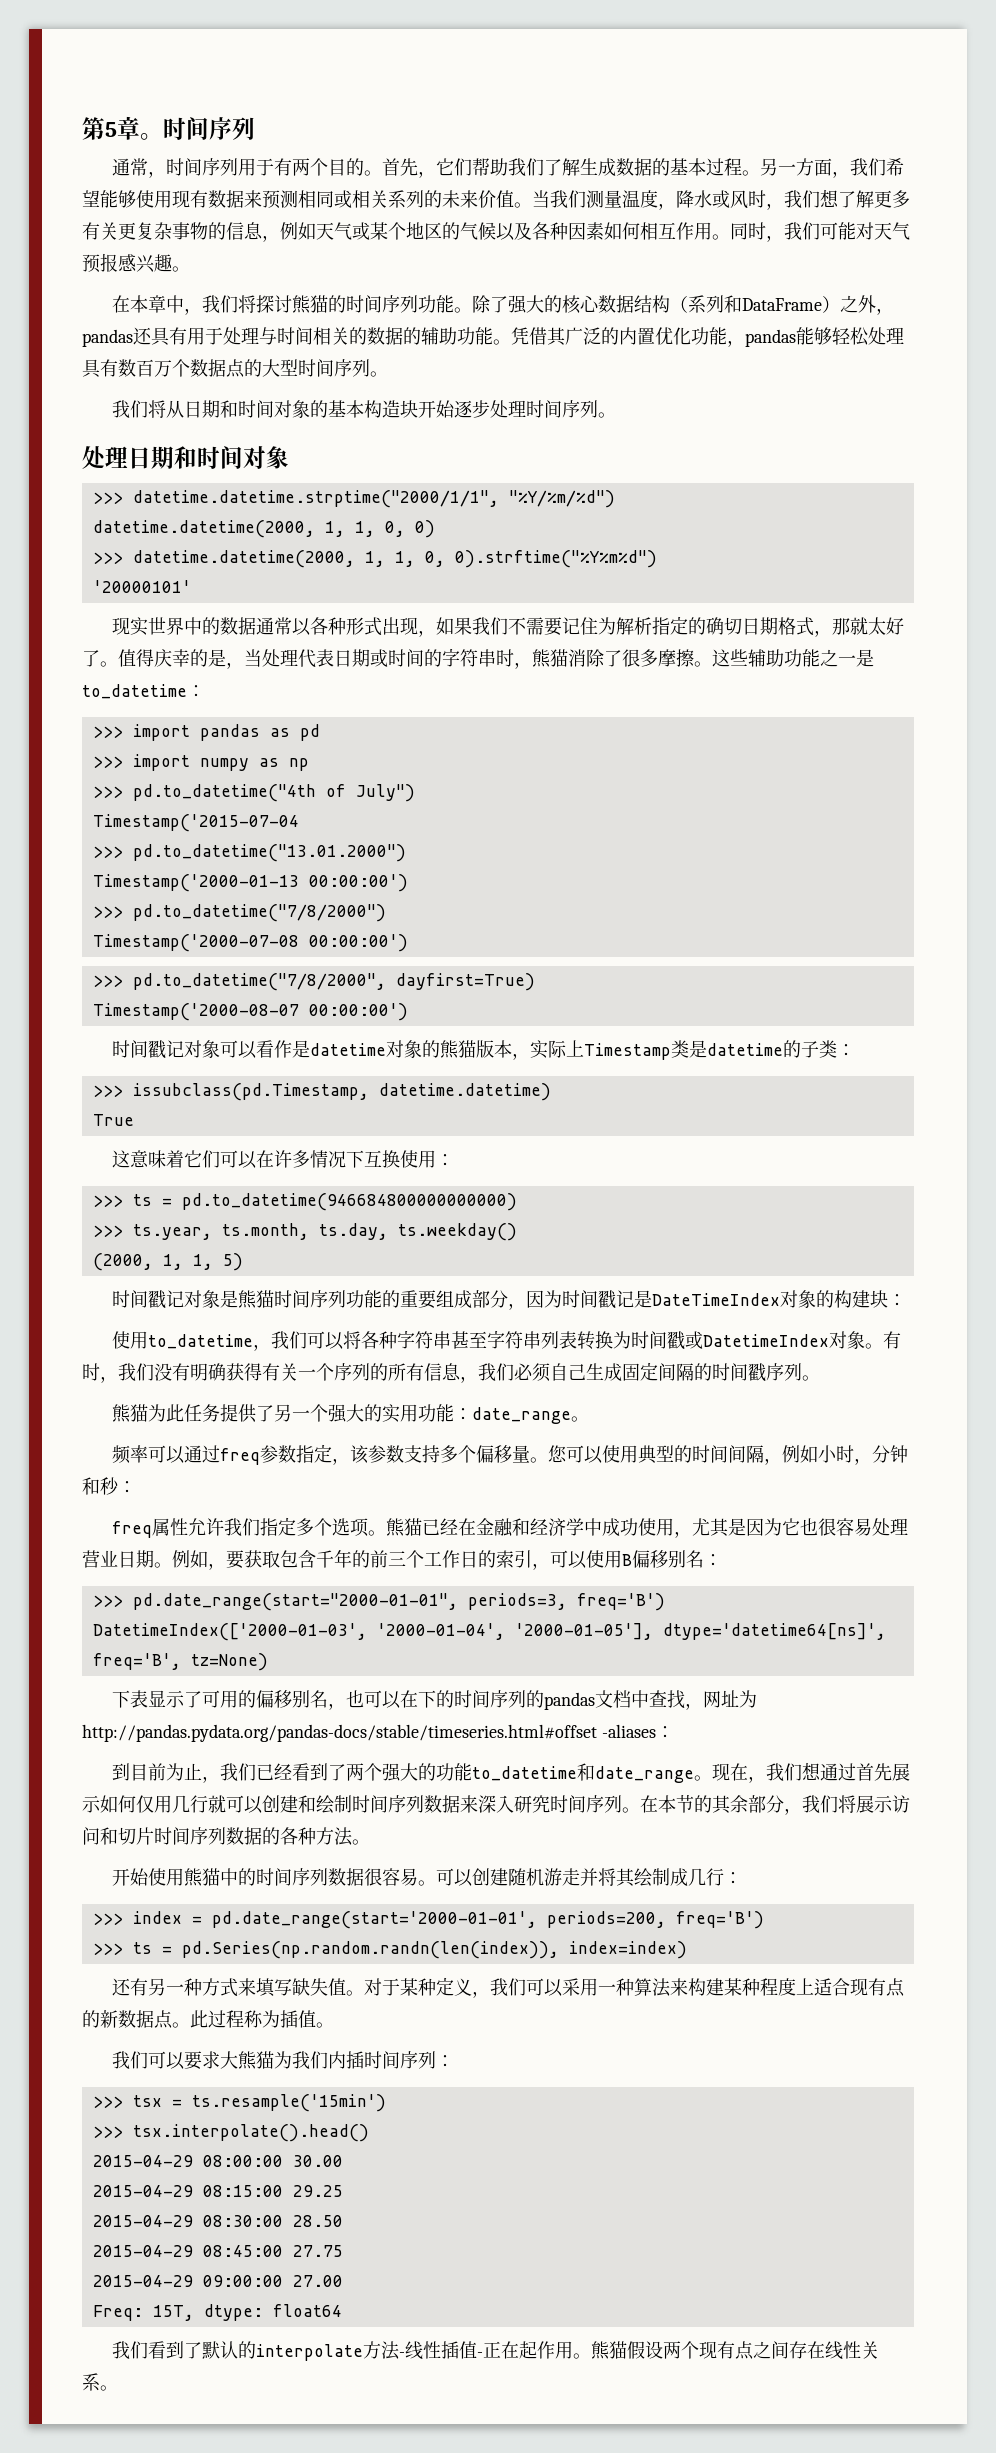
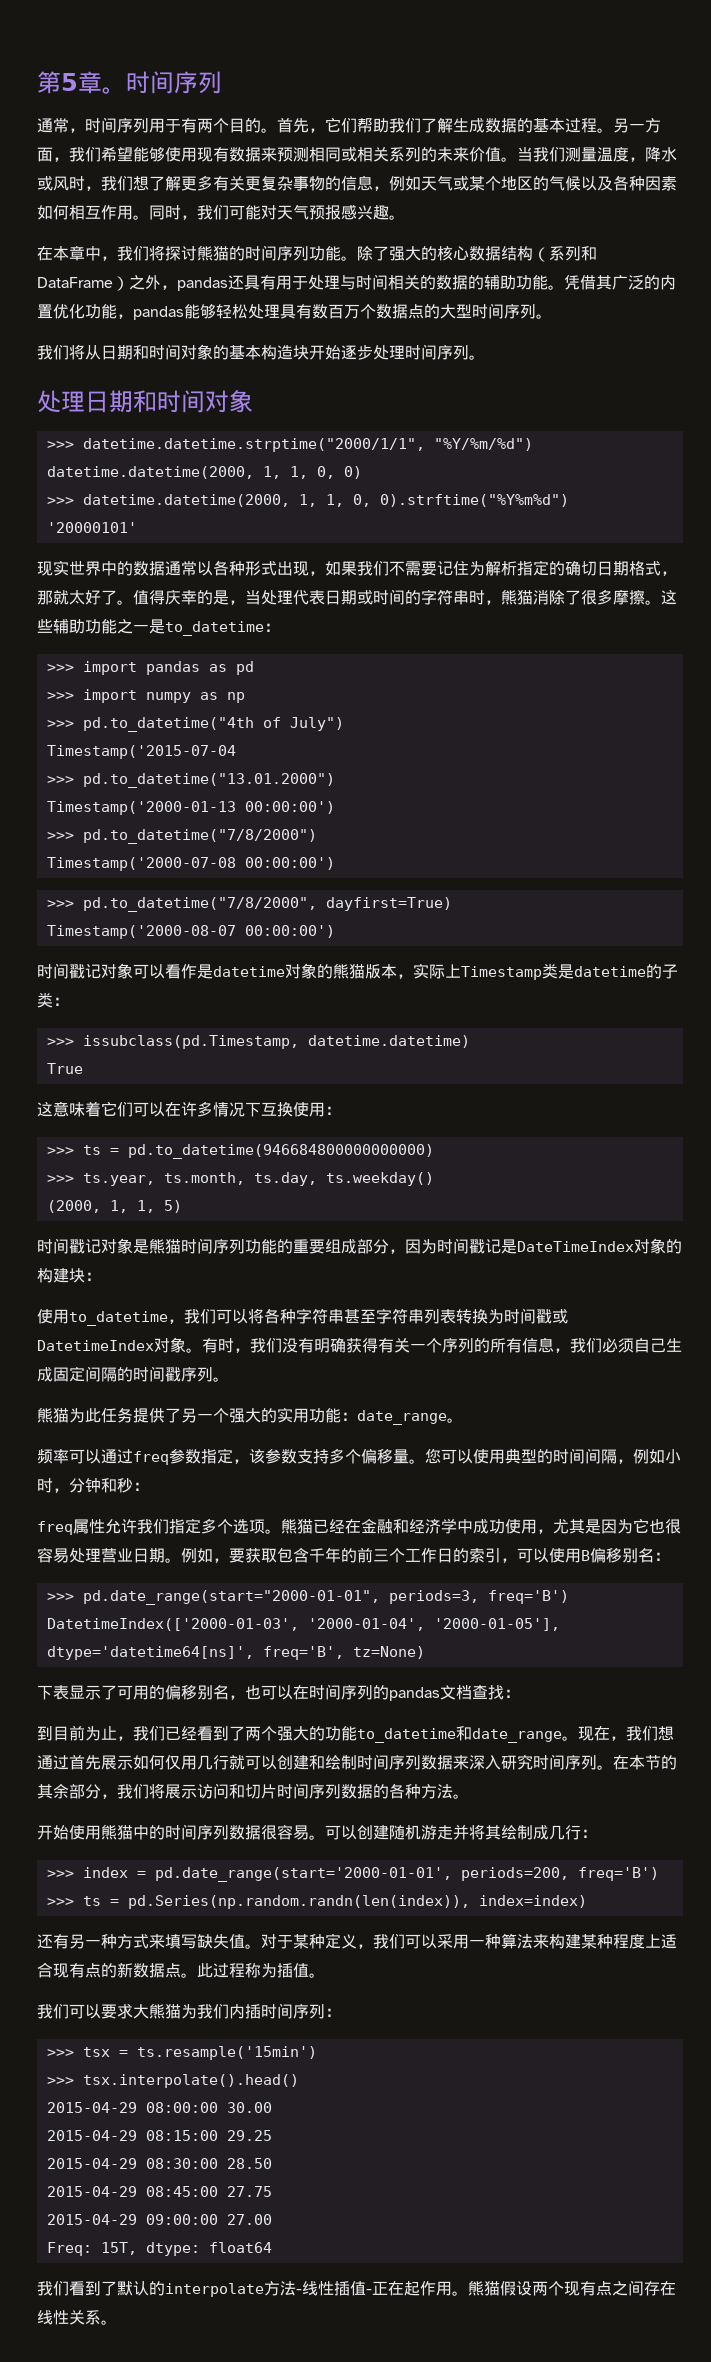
- 下表显示了可用的偏移别名，也可以在下的时间序列的pandas文档中查找，网址为http://pandas.pydata.org/pandas-docs/stable/timeseries.html#offset -aliases：
+ 下表显示了可用的偏移别名，也可以在时间序列的pandas文档查找：

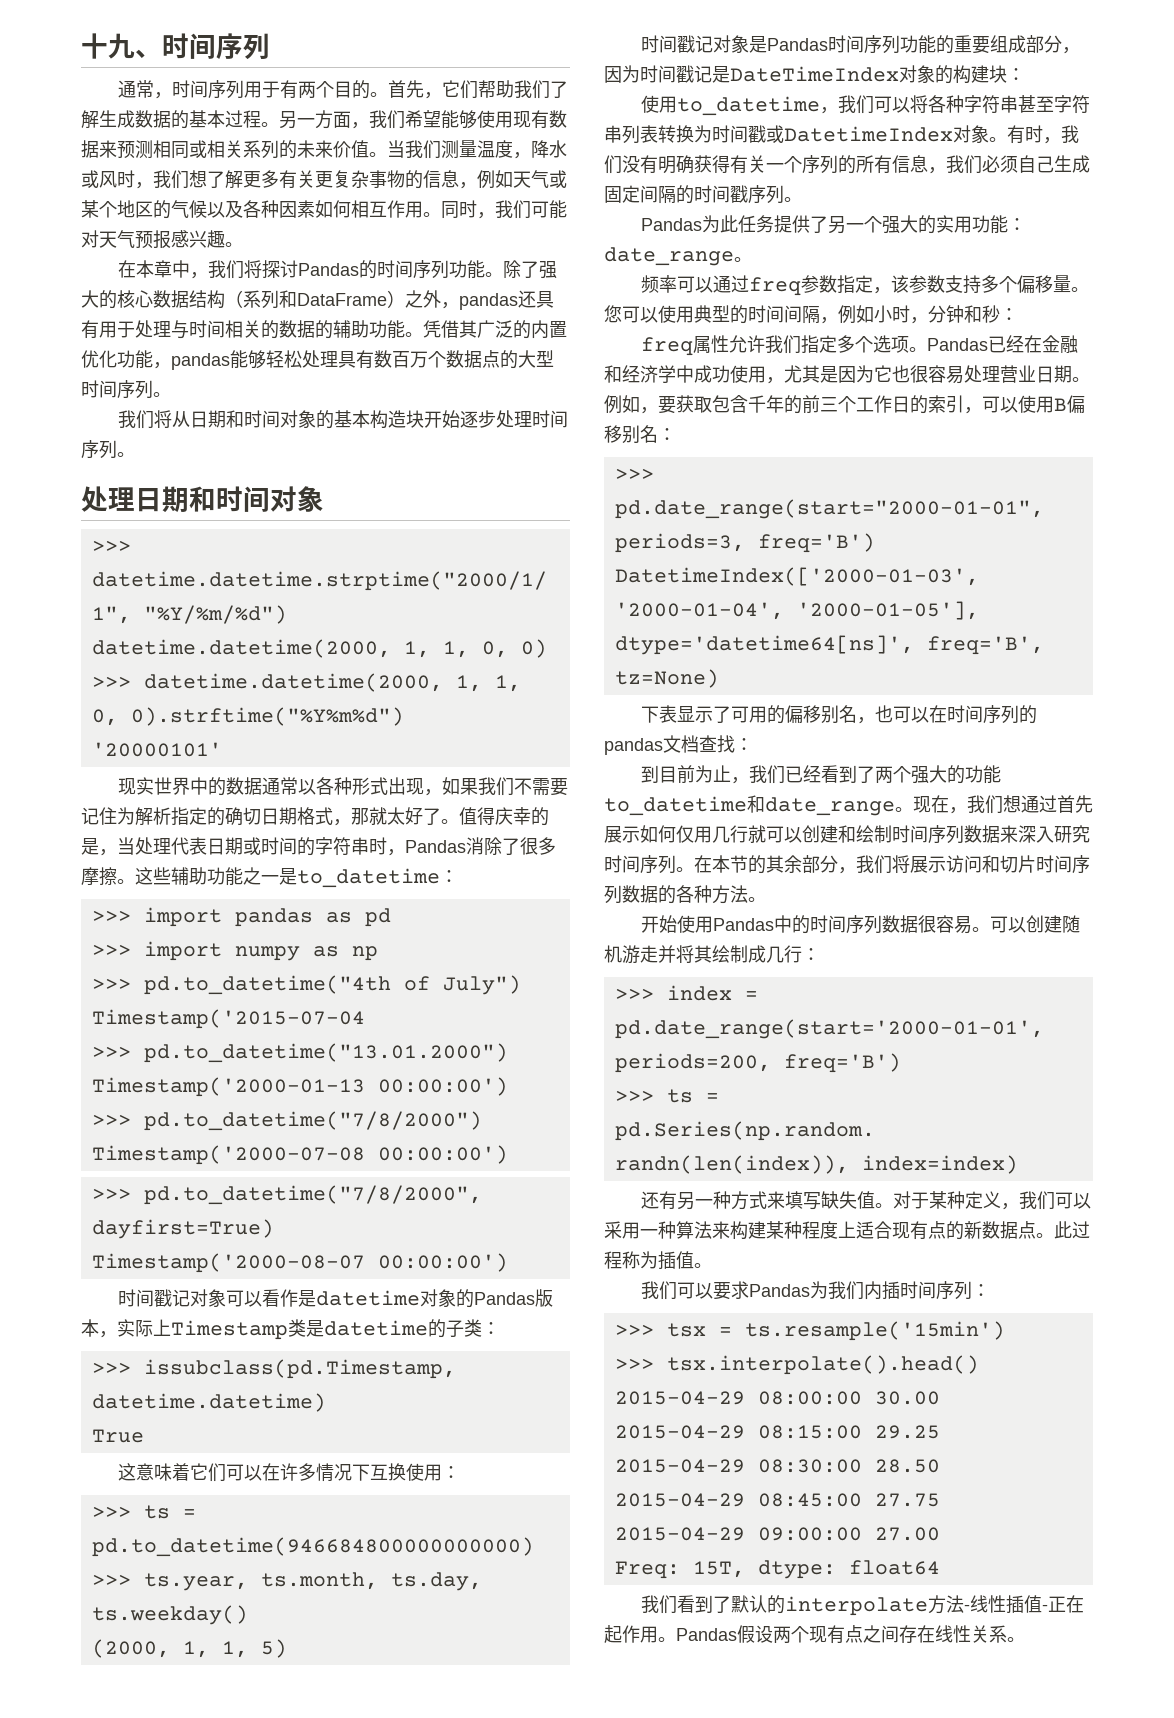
- 第5章。时间序列
+ 十九、时间序列
- 在本章中，我们将探讨熊猫的时间序列功能。
+ 在本章中，我们将探讨Pandas的时间序列功能。
- 值得庆幸的是，当处理代表日期或时间的字符串时，熊猫消除了很多摩擦。
+ 值得庆幸的是，当处理代表日期或时间的字符串时，Pandas消除了很多摩擦。
- 时间戳记对象可以看作是datetime对象的熊猫版本，实际上Timestamp类是datetime的子类：
+ 时间戳记对象可以看作是datetime对象的Pandas版本，实际上Timestamp类是datetime的子类：
- 时间戳记对象是熊猫时间序列功能的重要组成部分，因为时间戳记是DateTimeIndex对象的构建块：
+ 时间戳记对象是Pandas时间序列功能的重要组成部分，因为时间戳记是DateTimeIndex对象的构建块：
- 熊猫为此任务提供了另一个强大的实用功能：date_range。
+ Pandas为此任务提供了另一个强大的实用功能：date_range。
- 熊猫已经在金融和经济学中成功使用，尤其是因为它也很容易处理营业日期。
+ Pandas已经在金融和经济学中成功使用，尤其是因为它也很容易处理营业日期。
- 开始使用熊猫中的时间序列数据很容易。
+ 开始使用Pandas中的时间序列数据很容易。
- 我们可以要求大熊猫为我们内插时间序列：
+ 我们可以要求Pandas为我们内插时间序列：
- 熊猫假设两个现有点之间存在线性关系。
+ Pandas假设两个现有点之间存在线性关系。

